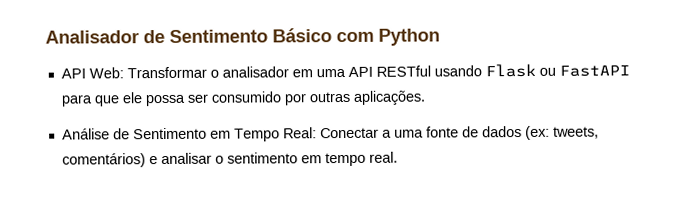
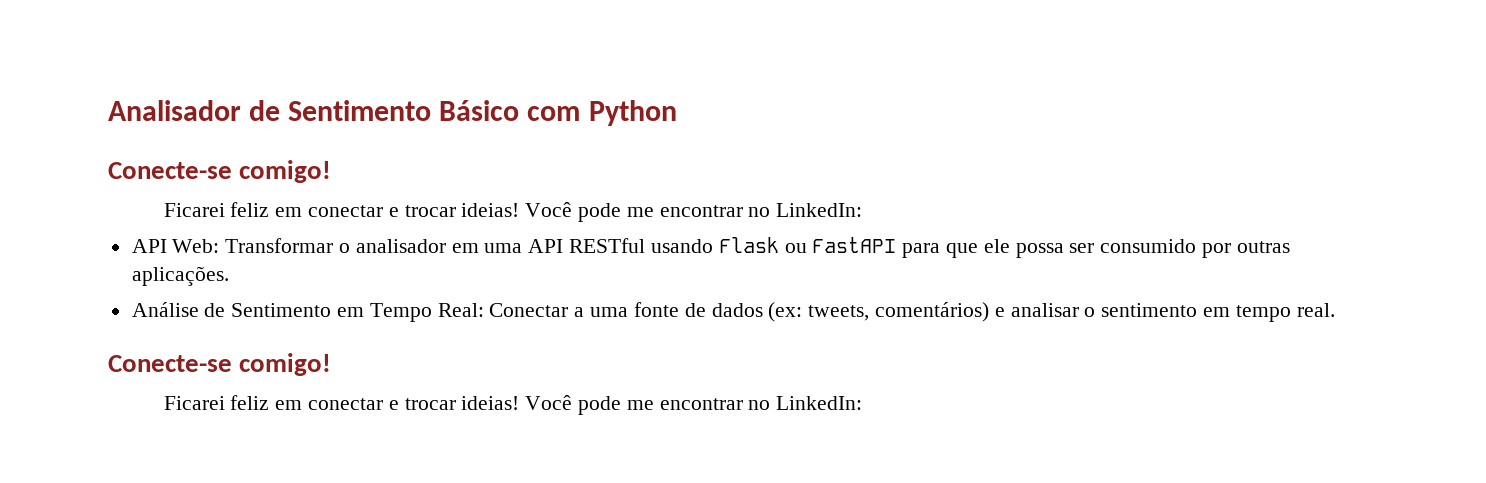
  Analisador de Sentimento Básico com Python
+ Conecte-se comigo!
+ Ficarei feliz em conectar e trocar ideias! Você pode me encontrar no LinkedIn:
  Análise de Sentimento em Tempo Real: Conectar a uma fonte de dados (ex: tweets, comentários) e analisar o sentimento em tempo real.
+ Conecte-se comigo!
+ Ficarei feliz em conectar e trocar ideias! Você pode me encontrar no LinkedIn:

